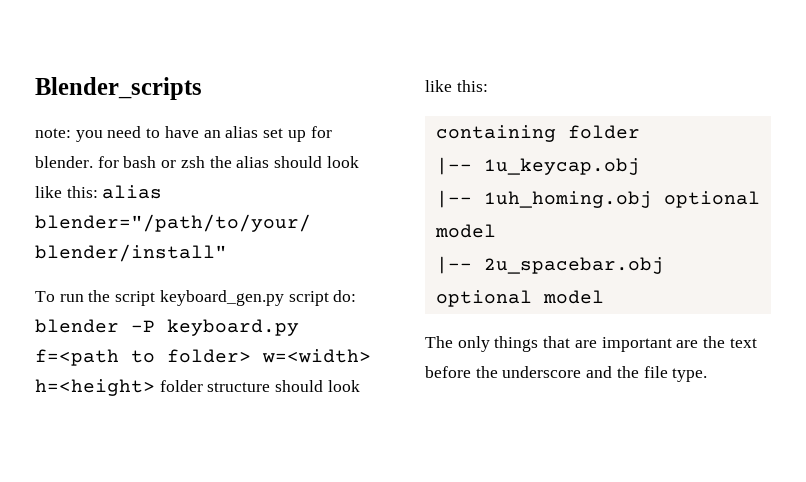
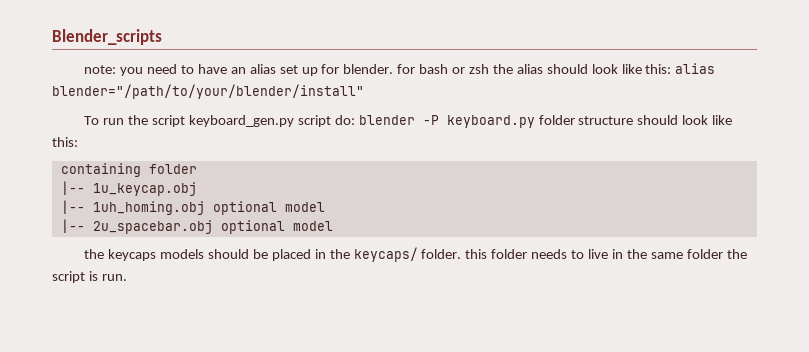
- To run the script keyboard_gen.py script do: blender -P keyboard.py f=<path to folder> w=<width> h=<height> folder structure should look like this:
+ To run the script keyboard_gen.py script do: blender -P keyboard.py folder structure should look like this:
- The only things that are important are the text before the underscore and the file type.
+ the keycaps models should be placed in the keycaps/ folder. this folder needs to live in the same folder the script is run.

